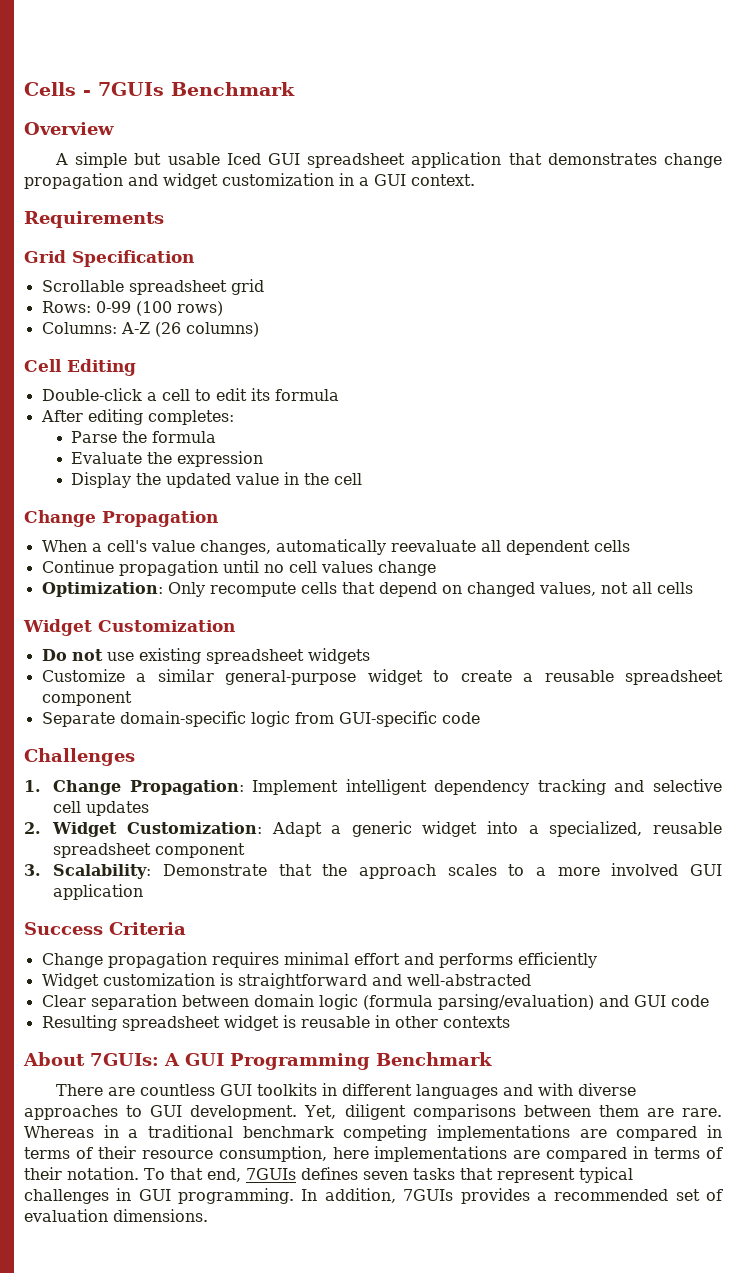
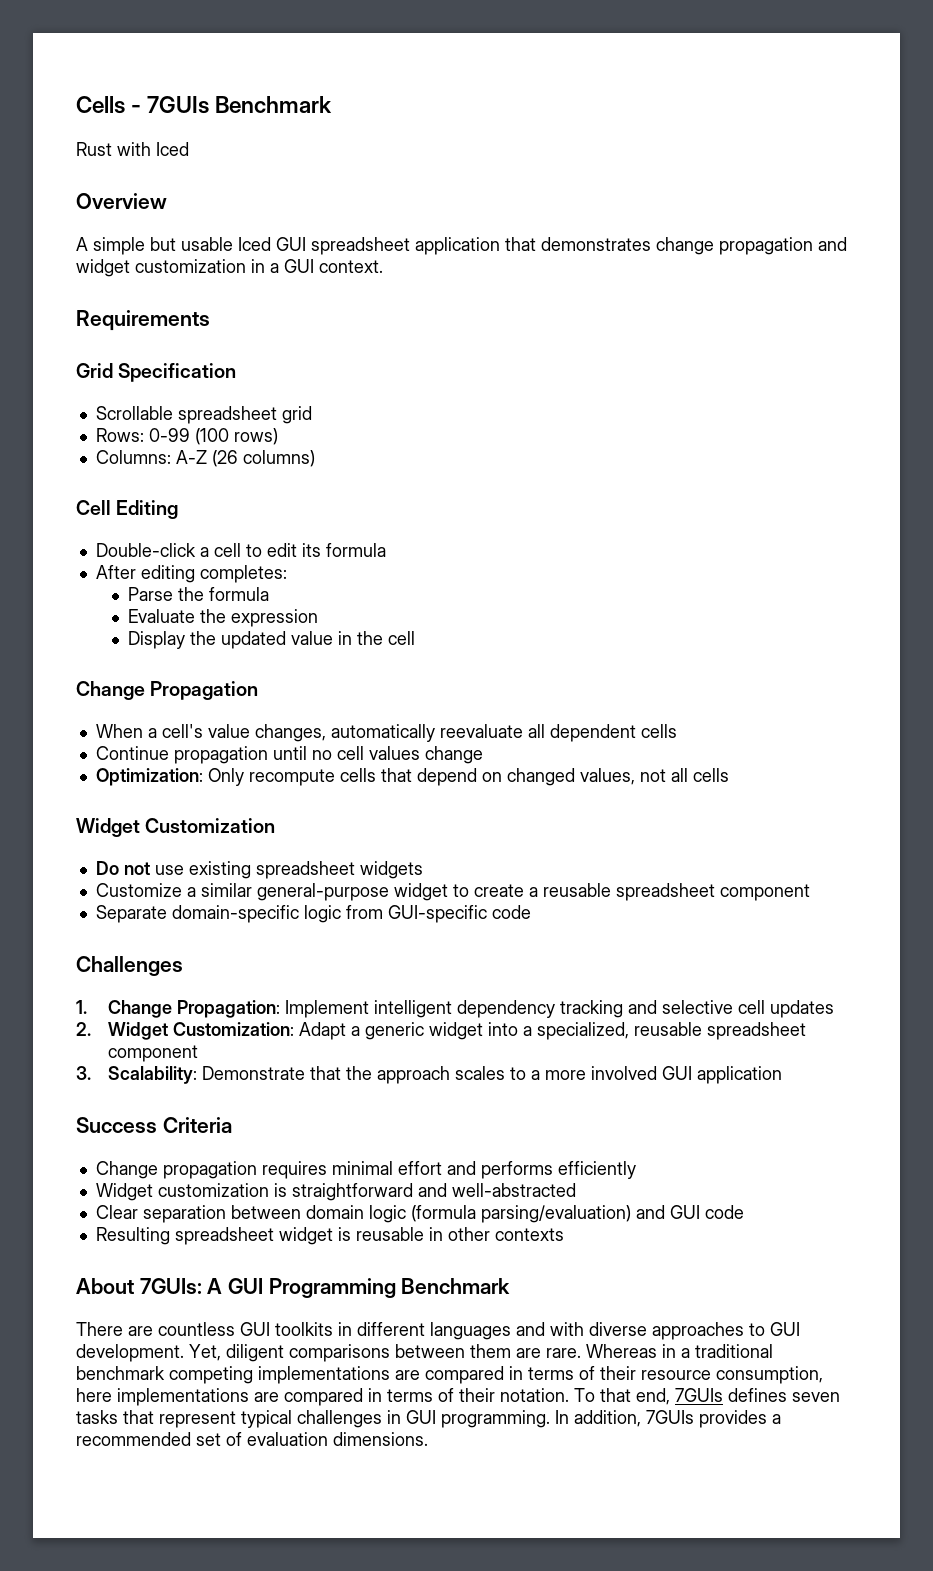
+ Rust with Iced

